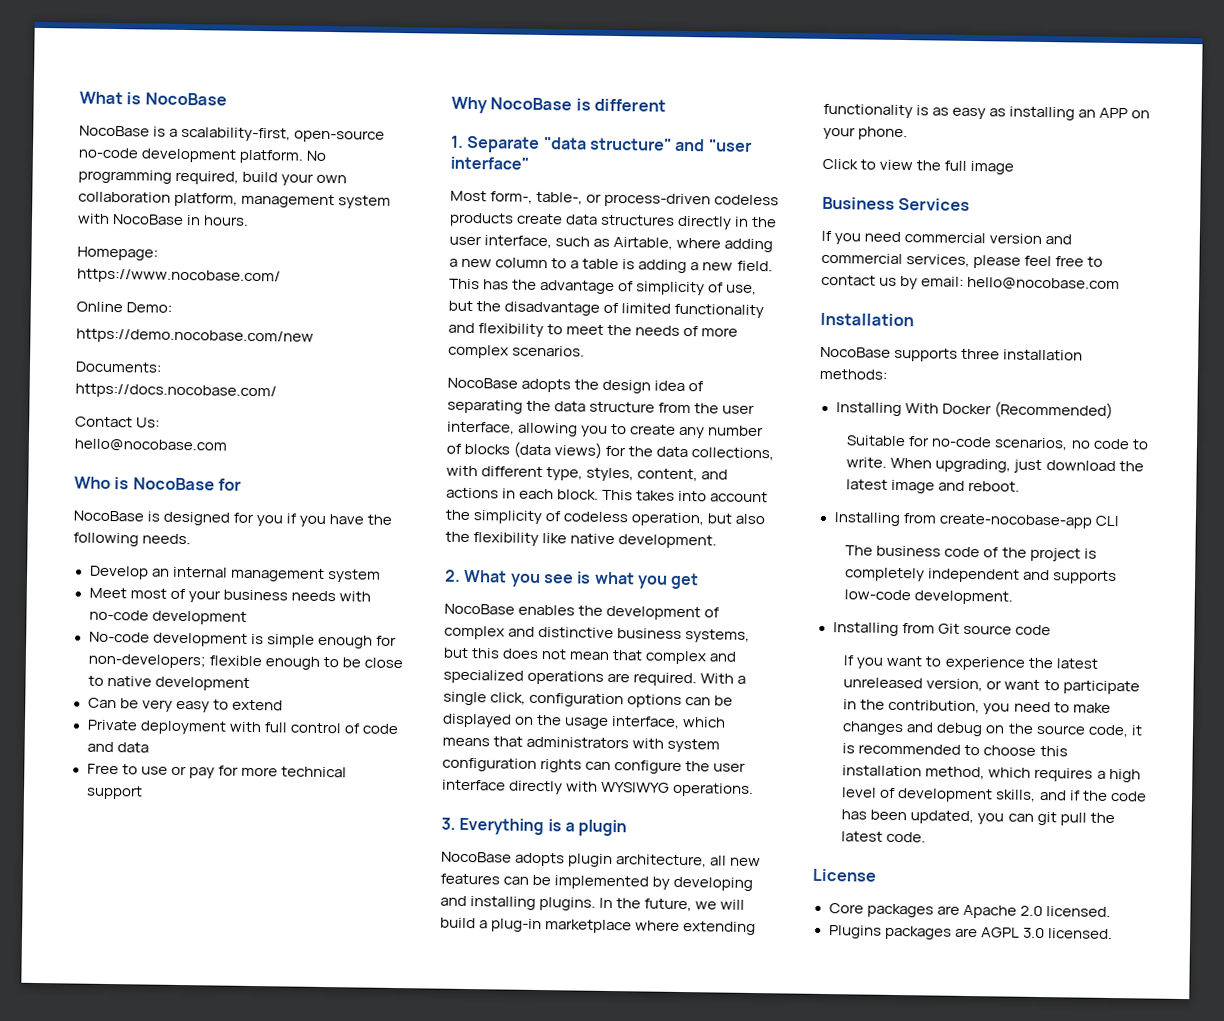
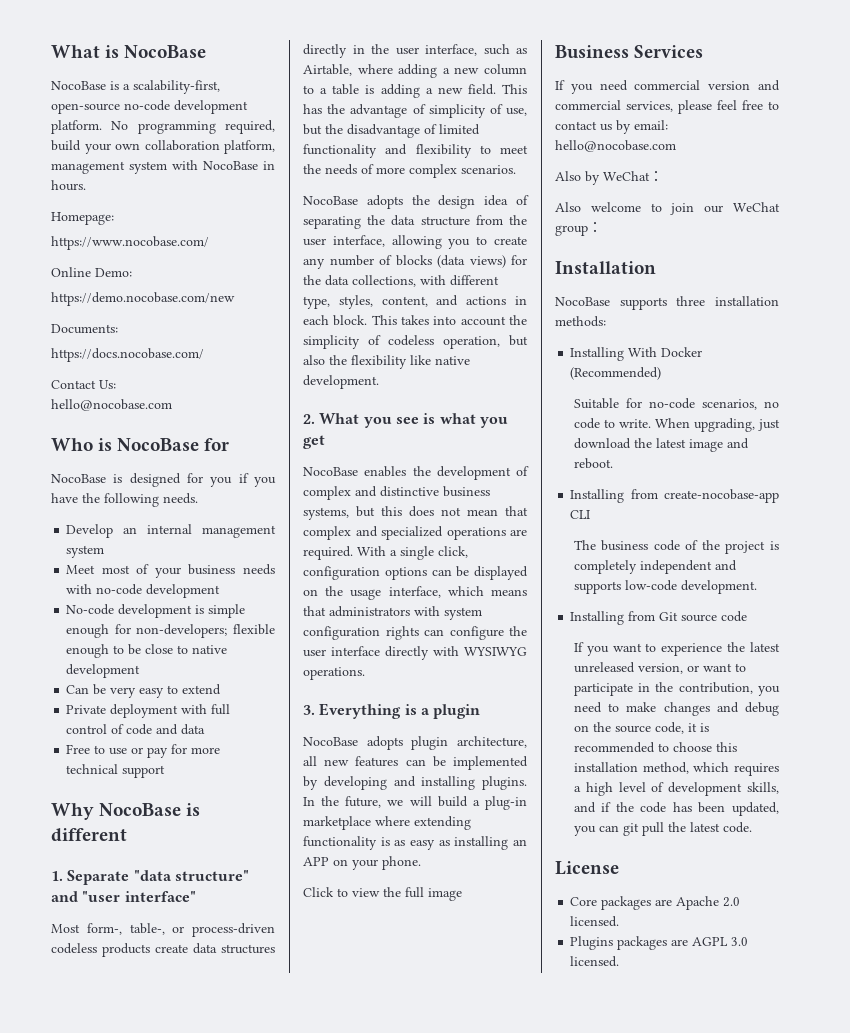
+ Also by WeChat：
+ Also welcome to join our WeChat group：

